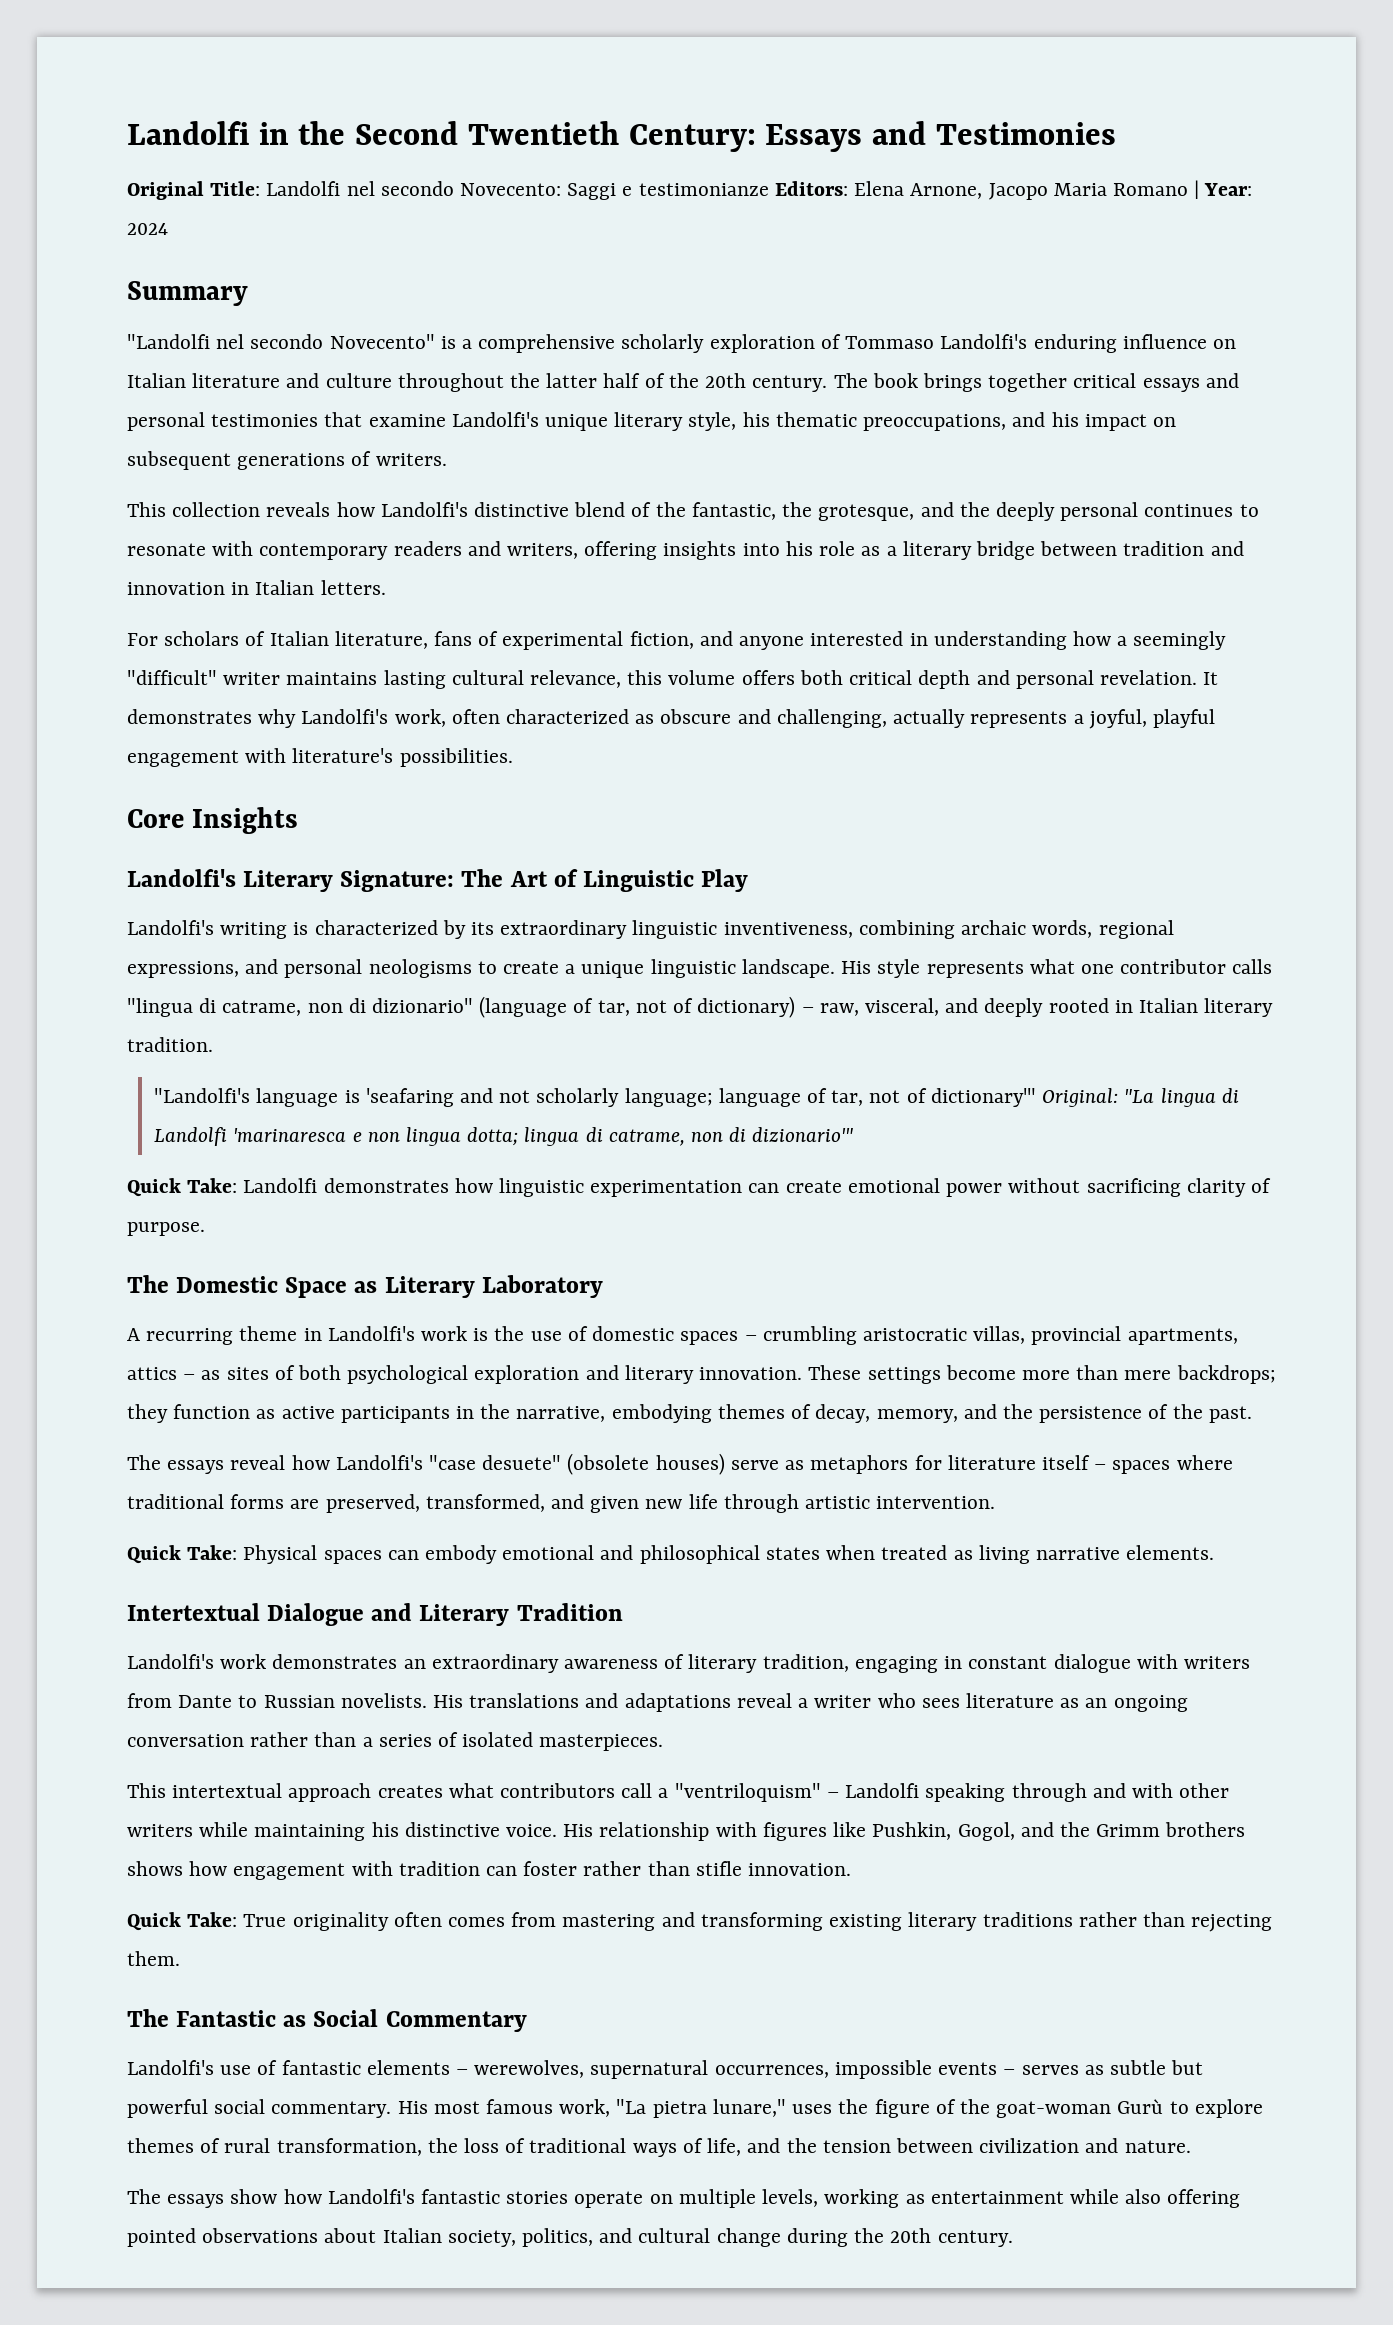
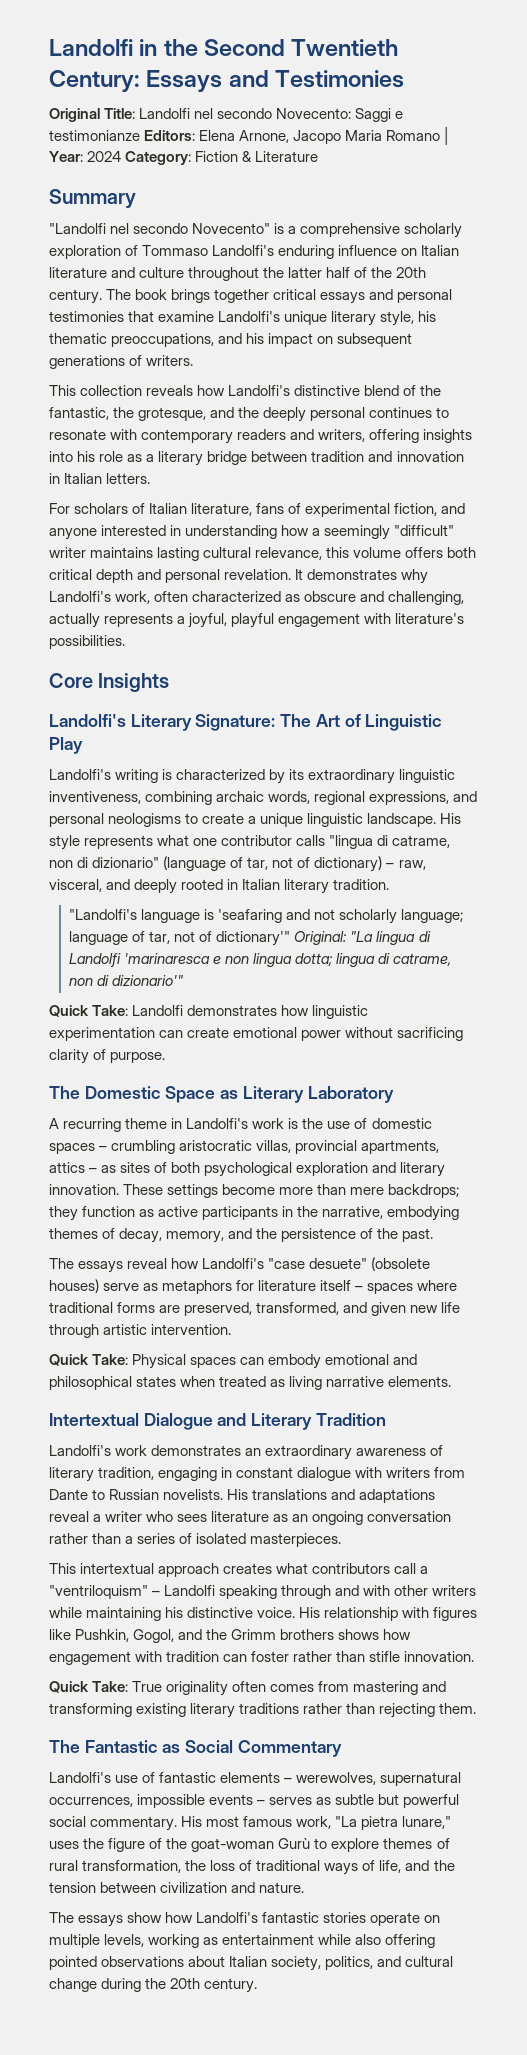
- Original Title: Landolfi nel secondo Novecento: Saggi e testimonianze Editors: Elena Arnone, Jacopo Maria Romano | Year: 2024
+ Original Title: Landolfi nel secondo Novecento: Saggi e testimonianze Editors: Elena Arnone, Jacopo Maria Romano | Year: 2024 Category: Fiction & Literature

